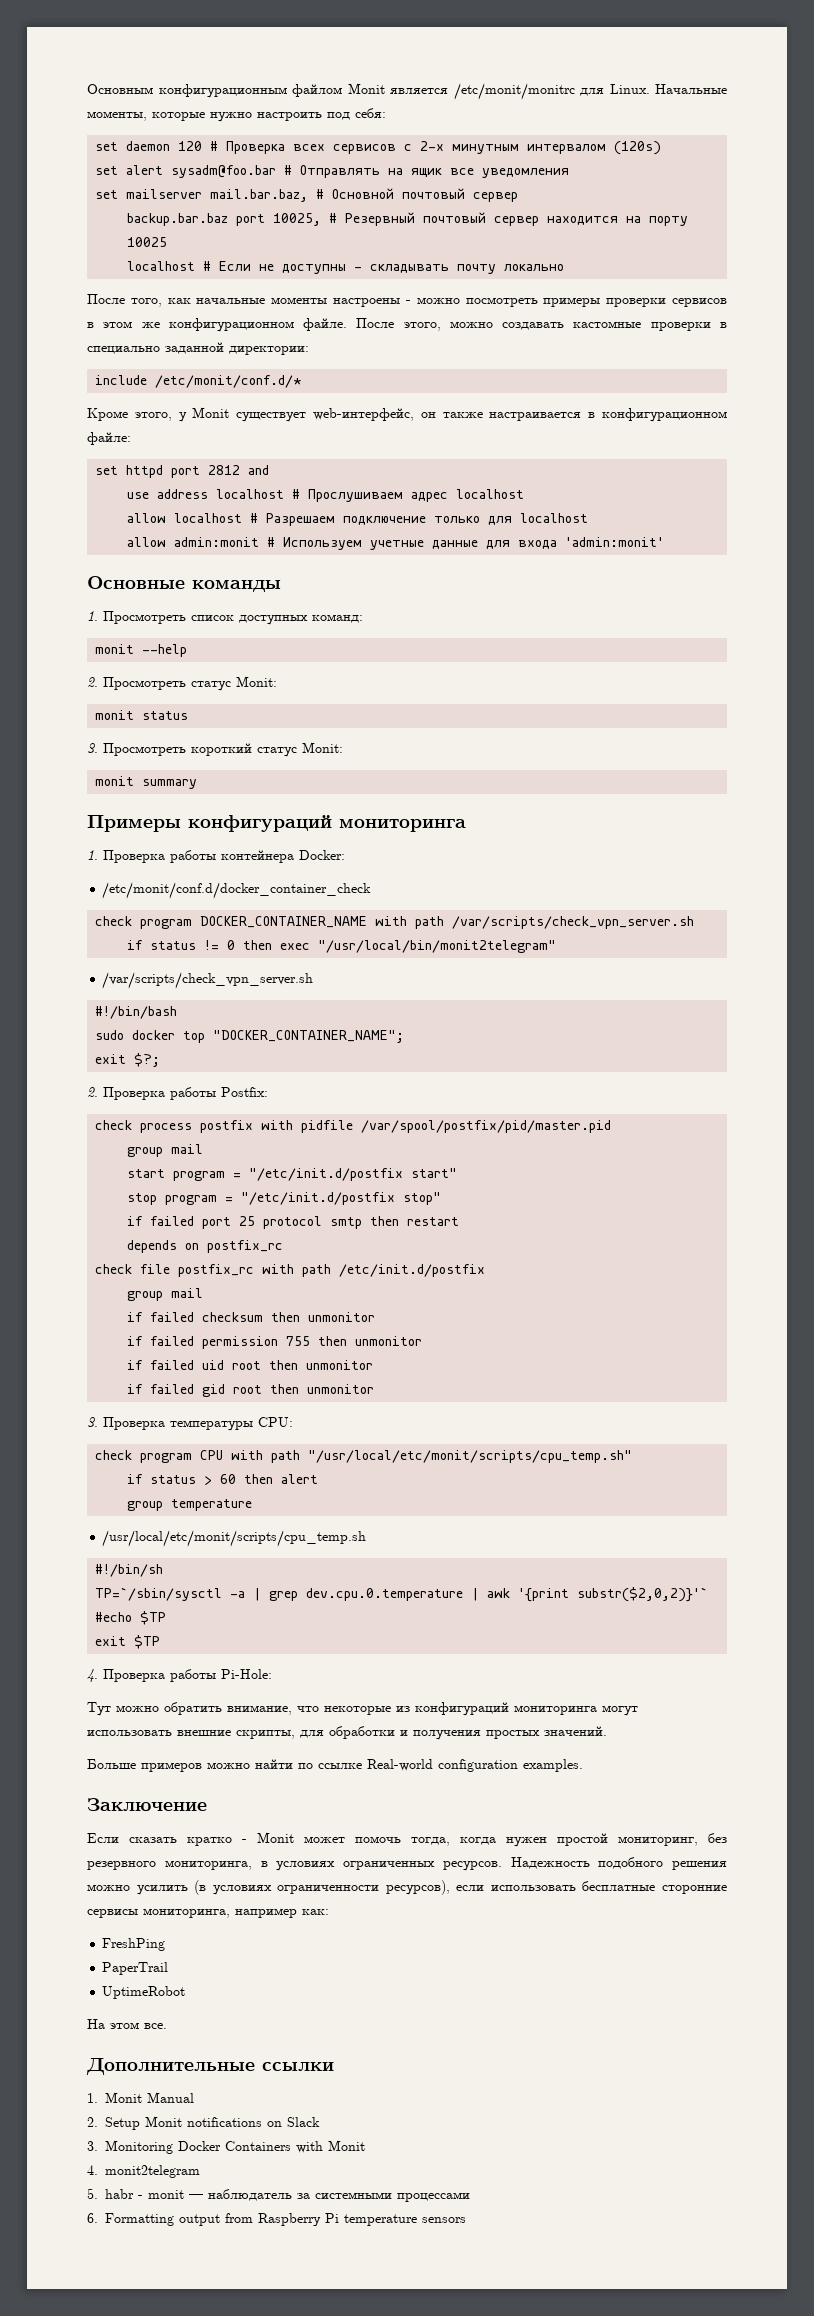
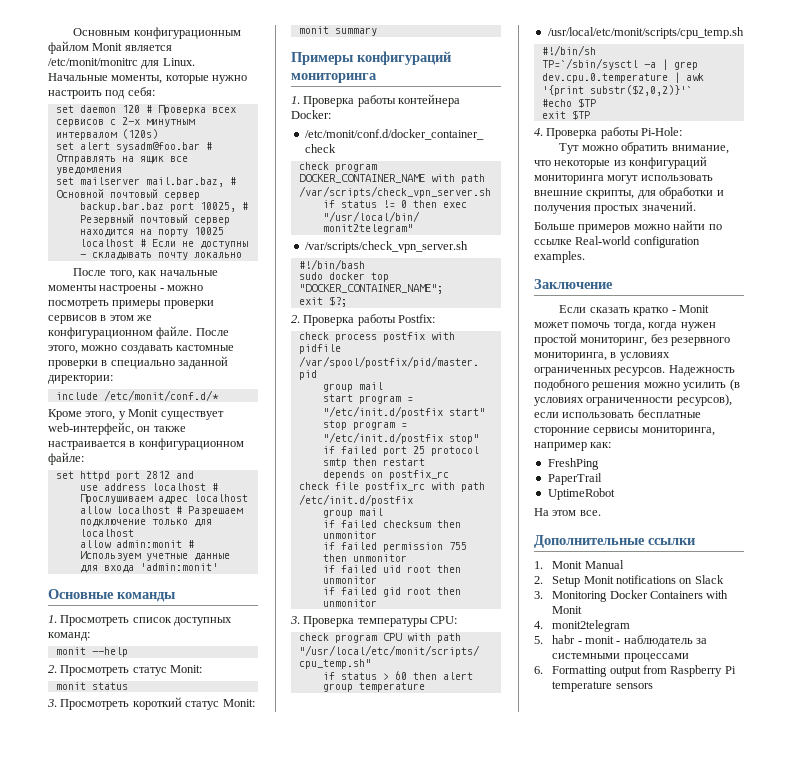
- 5. habr - monit — наблюдатель за системными процессами
+ 5. habr - monit - наблюдатель за системными процессами

